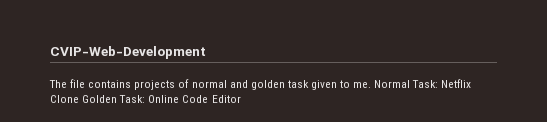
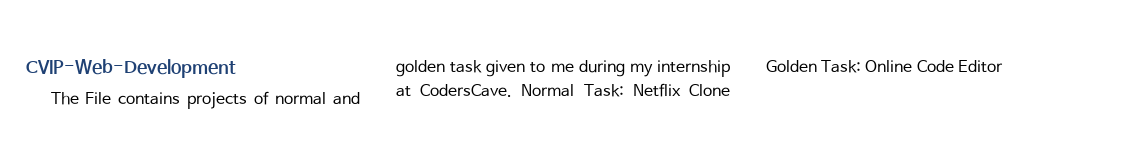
- The file contains projects of normal and golden task given to me.
+ The File contains projects of normal and golden task given to me during my internship at CodersCave.

